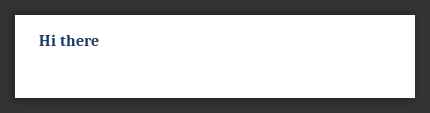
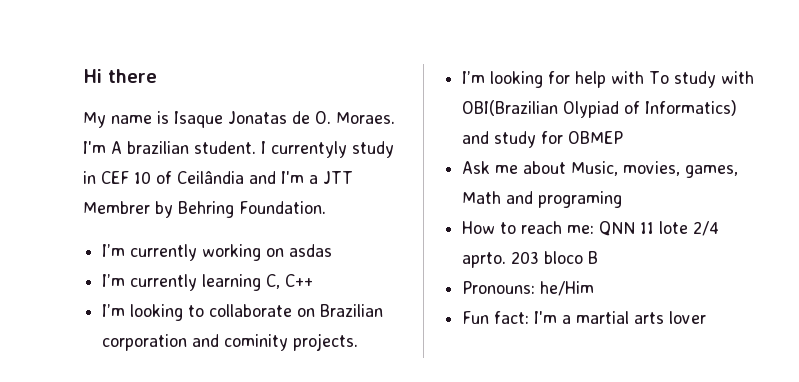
+ My name is Isaque Jonatas de O. Moraes. I'm A brazilian student. I currentyly study in CEF 10 of Ceilândia and I'm a JTT Membrer by Behring Foundation.
+ I’m currently working on asdas
+ I’m currently learning C, C++
+ I’m looking to collaborate on Brazilian corporation and cominity projects.
+ I’m looking for help with To study with OBI(Brazilian Olypiad of Informatics) and study for OBMEP
+ Ask me about Music, movies, games, Math and programing
+ How to reach me: QNN 11 lote 2/4 aprto. 203 bloco B
+ Pronouns: he/Him
+ Fun fact: I'm a martial arts lover

